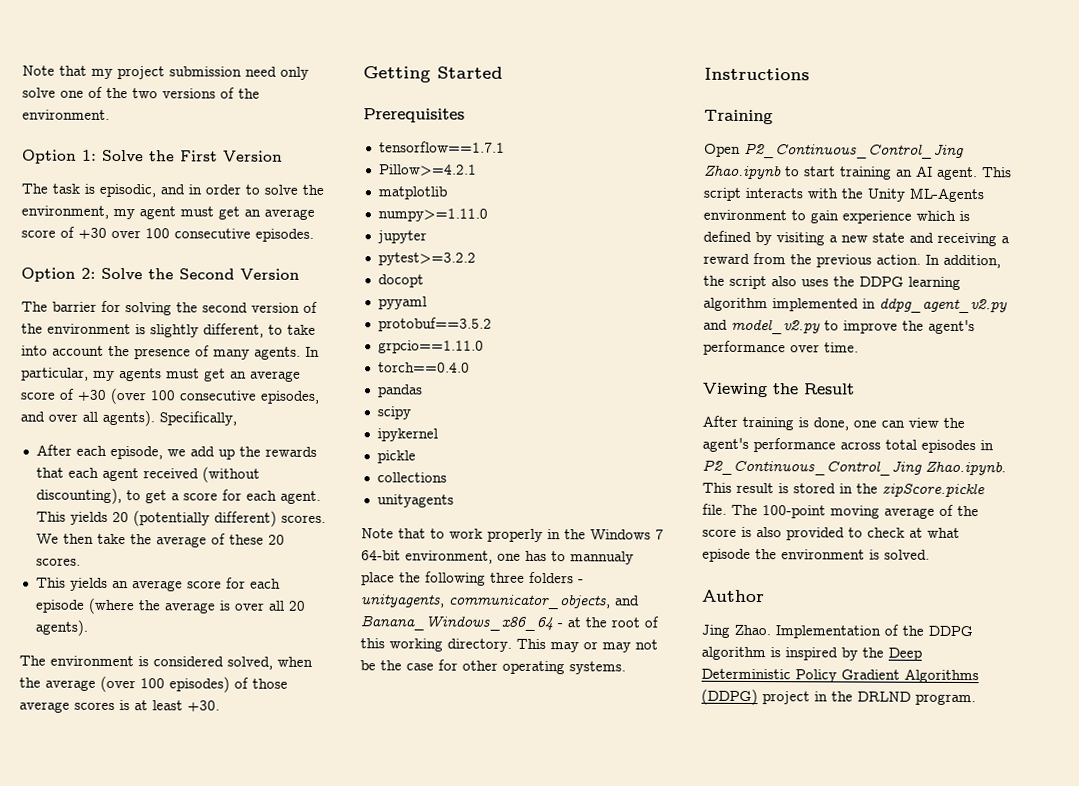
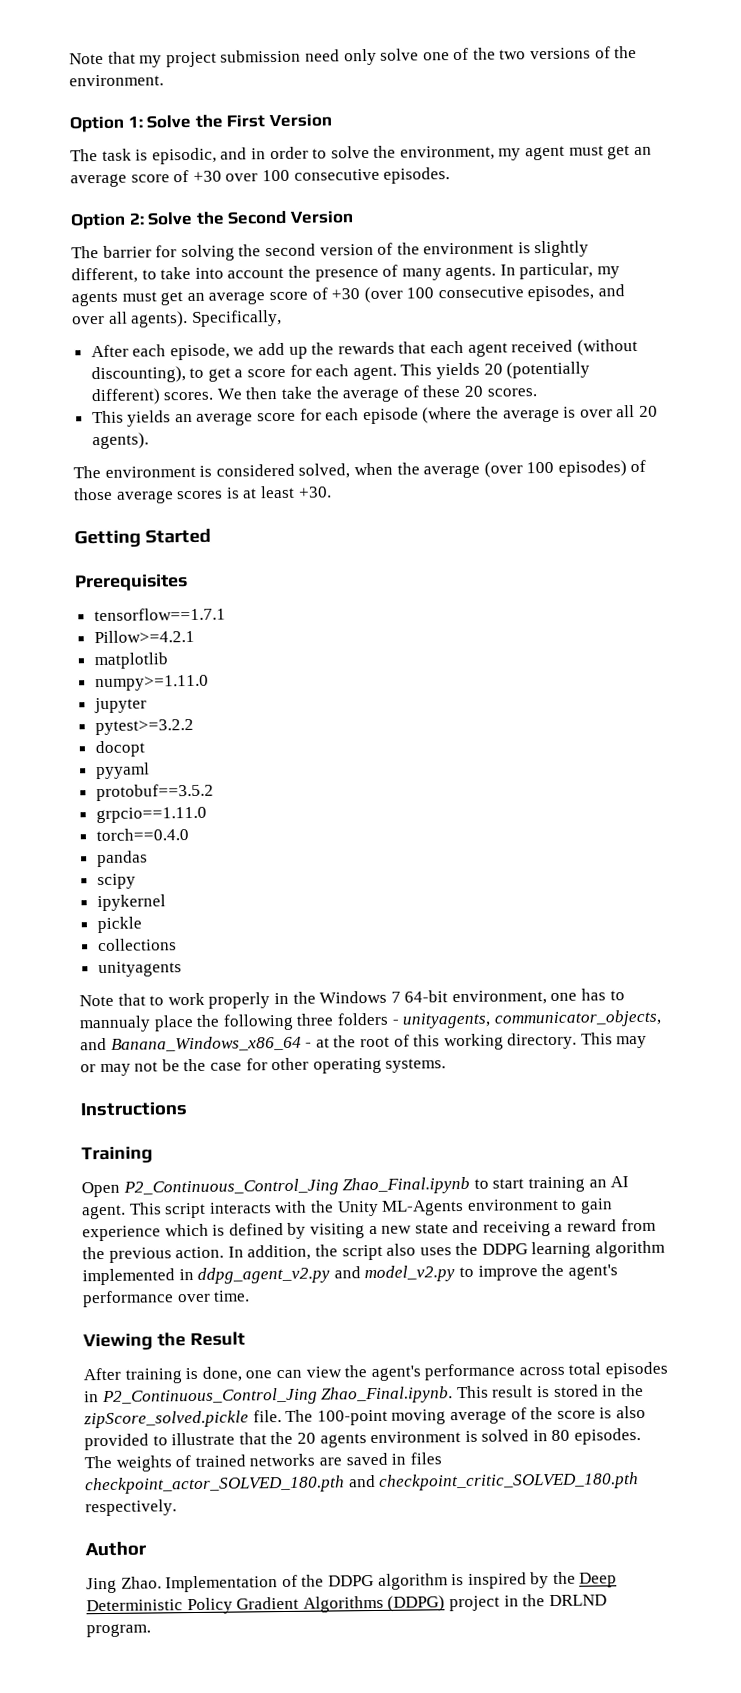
- Open P2_Continuous_Control_Jing Zhao.ipynb to start training an AI agent.
+ Open P2_Continuous_Control_Jing Zhao_Final.ipynb to start training an AI agent.
- After training is done, one can view the agent's performance across total episodes in P2_Continuous_Control_Jing Zhao.ipynb. This result is stored in the zipScore.pickle file.
+ After training is done, one can view the agent's performance across total episodes in P2_Continuous_Control_Jing Zhao_Final.ipynb. This result is stored in the zipScore_solved.pickle file.
- The 100-point moving average of the score is also provided to check at what episode the environment is solved.
+ The 100-point moving average of the score is also provided to illustrate that the 20 agents environment is solved in 80 episodes. The weights of trained networks are saved in files checkpoint_actor_SOLVED_180.pth and checkpoint_critic_SOLVED_180.pth respectively.

